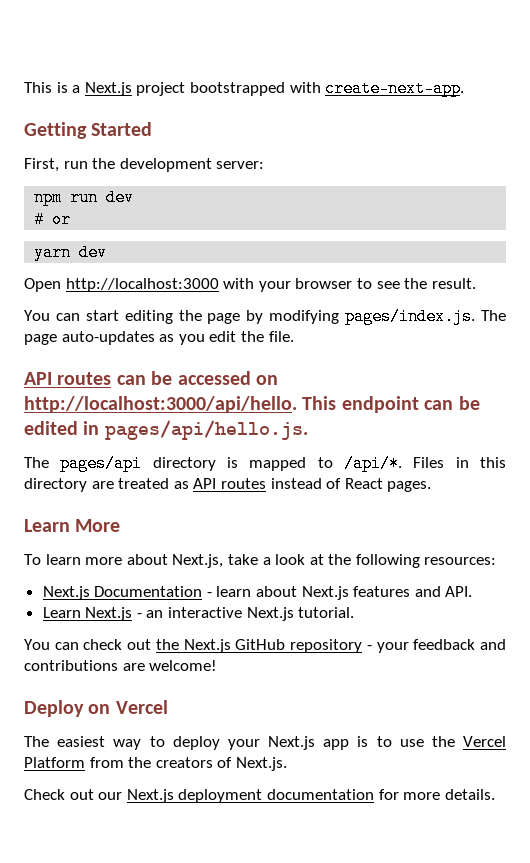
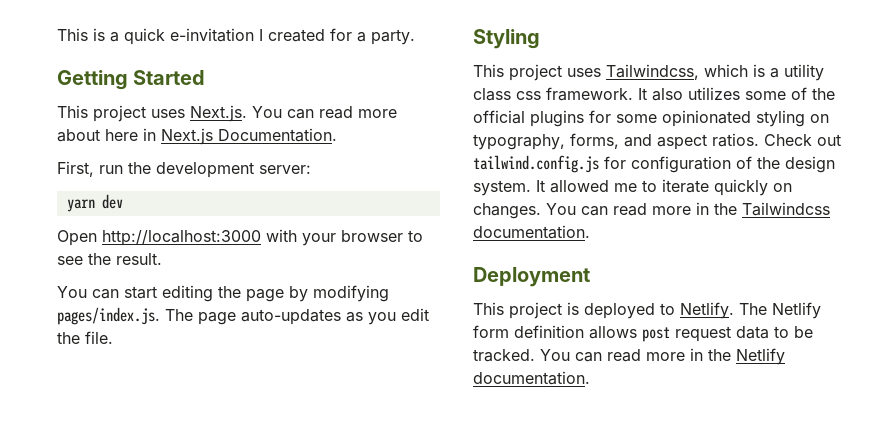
- This is a Next.js project bootstrapped with create-next-app.
+ This is a quick e-invitation I created for a party.
  Getting Started
+ This project uses Next.js. You can read more about here in Next.js Documentation.
- npm run dev
- # or
- API routes can be accessed on http://localhost:3000/api/hello. This endpoint can be edited in pages/api/hello.js.
- The pages/api directory is mapped to /api/*. Files in this directory are treated as API routes instead of React pages.
- Learn More
- To learn more about Next.js, take a look at the following resources:
- Next.js Documentation - learn about Next.js features and API.
- Learn Next.js - an interactive Next.js tutorial.
- You can check out the Next.js GitHub repository - your feedback and contributions are welcome!
- Deploy on Vercel
- The easiest way to deploy your Next.js app is to use the Vercel Platform from the creators of Next.js.
- Check out our Next.js deployment documentation for more details.
+ Styling
+ This project uses Tailwindcss, which is a utility class css framework. It also utilizes some of the official plugins for some opinionated styling on typography, forms, and aspect ratios. Check out tailwind.config.js for configuration of the design system. It allowed me to iterate quickly on changes. You can read more in the Tailwindcss documentation.
+ Deployment
+ This project is deployed to Netlify. The Netlify form definition allows post request data to be tracked. You can read more in the Netlify documentation.

